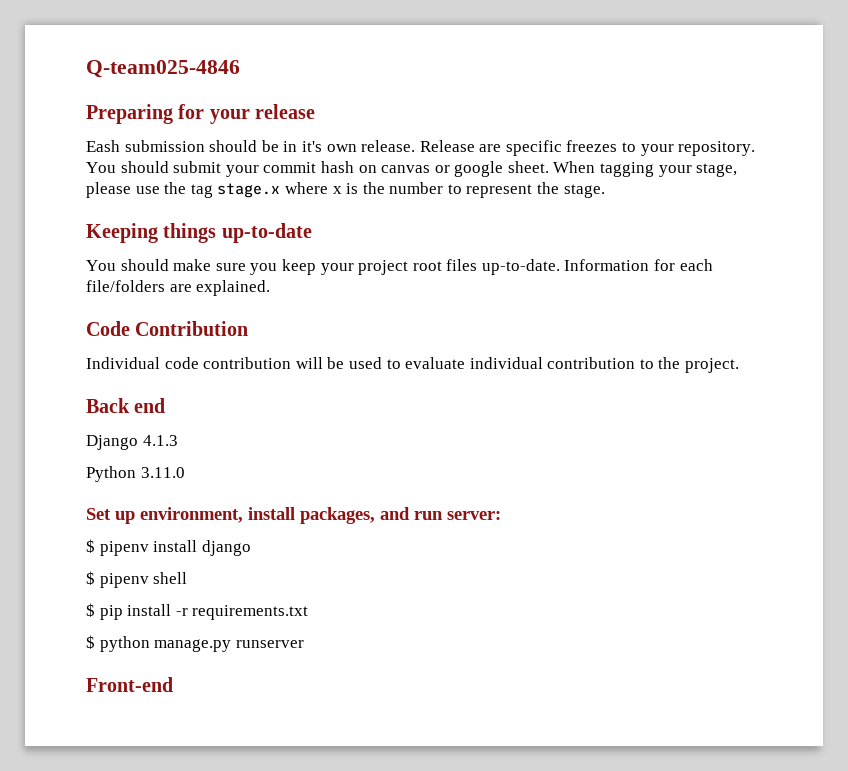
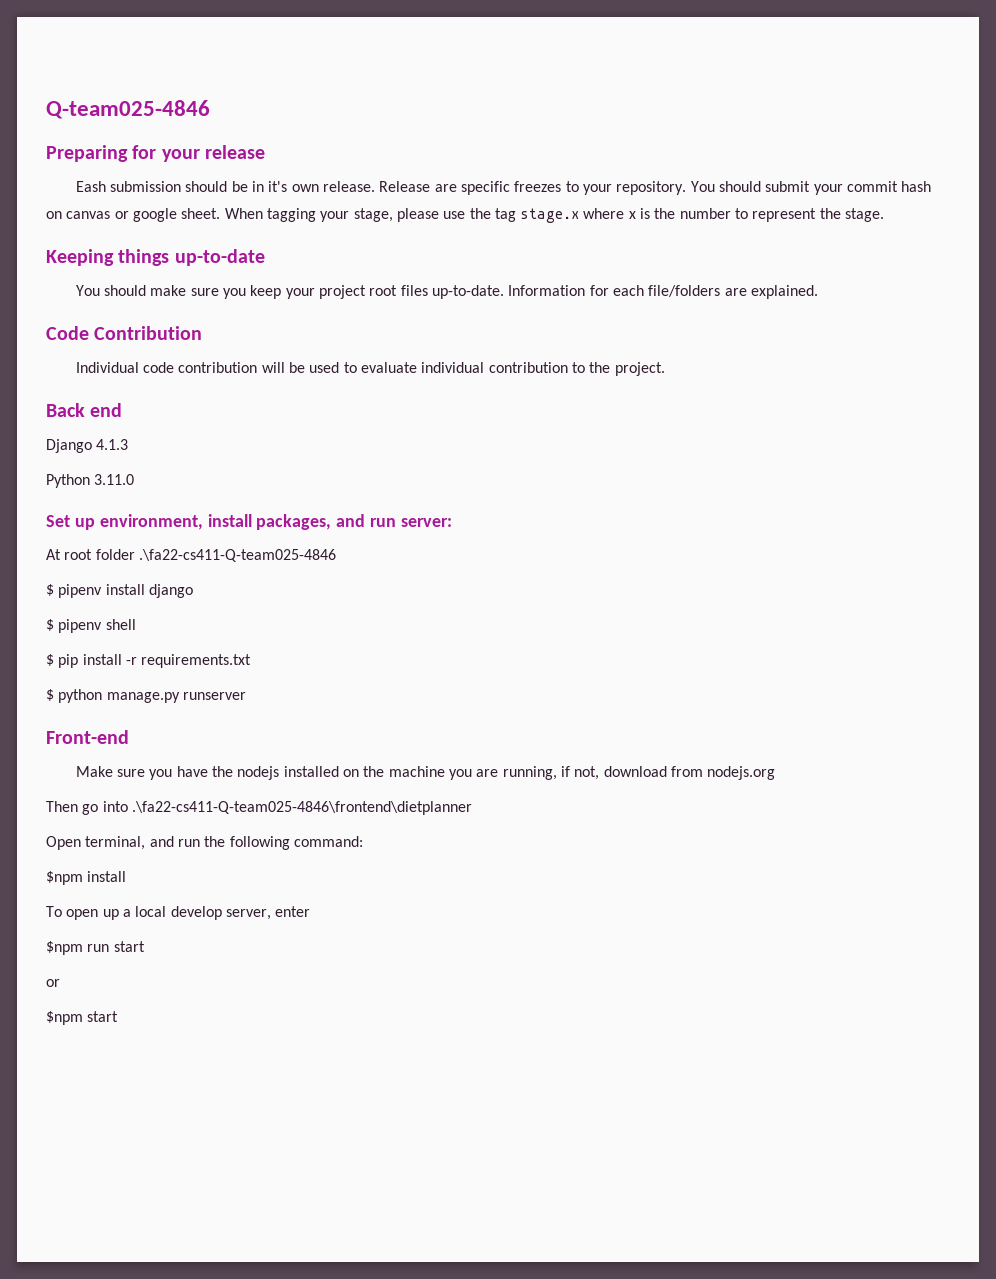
+ At root folder .\fa22-cs411-Q-team025-4846
+ Make sure you have the nodejs installed on the machine you are running, if not, download from nodejs.org
+ Then go into .\fa22-cs411-Q-team025-4846\frontend\dietplanner
+ Open terminal, and run the following command:
+ $npm install
+ To open up a local develop server, enter
+ $npm run start
+ or
+ $npm start

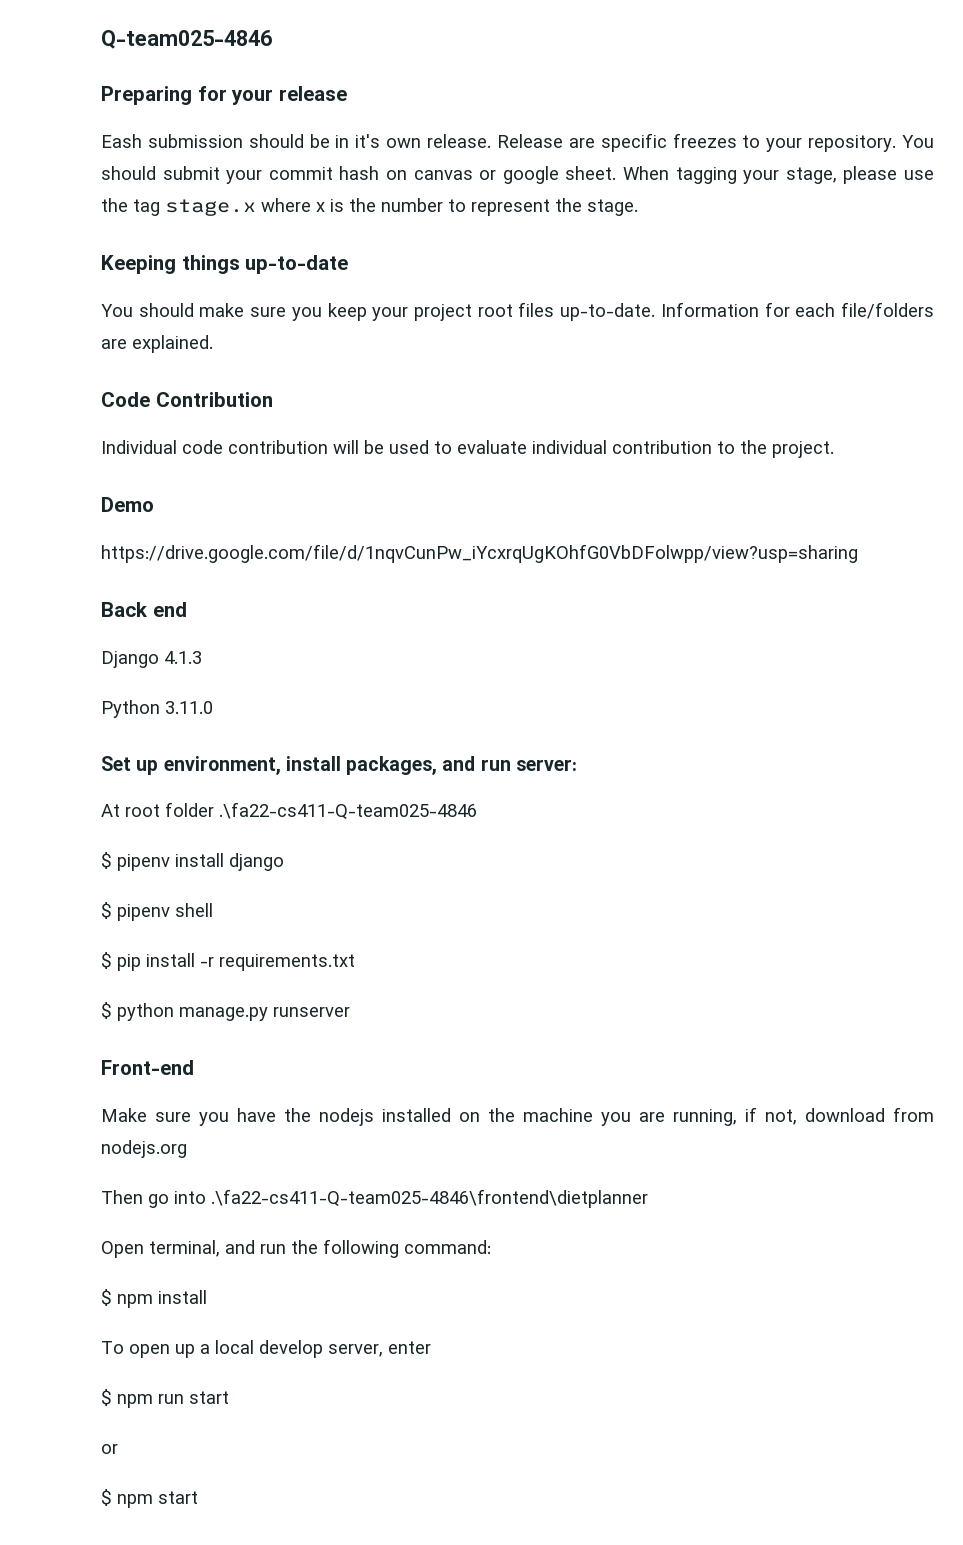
+ Demo
+ https://drive.google.com/file/d/1nqvCunPw_iYcxrqUgKOhfG0VbDFolwpp/view?usp=sharing
- $npm install
+ $ npm install
- $npm run start
+ $ npm run start
- $npm start
+ $ npm start

